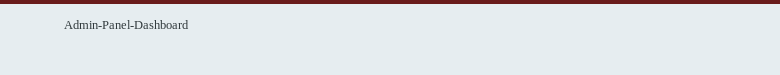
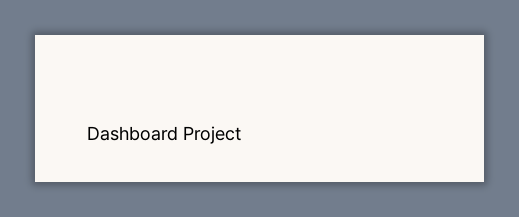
- Admin-Panel-Dashboard
+ Dashboard Project

